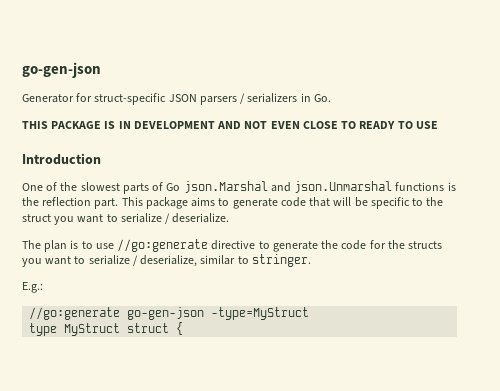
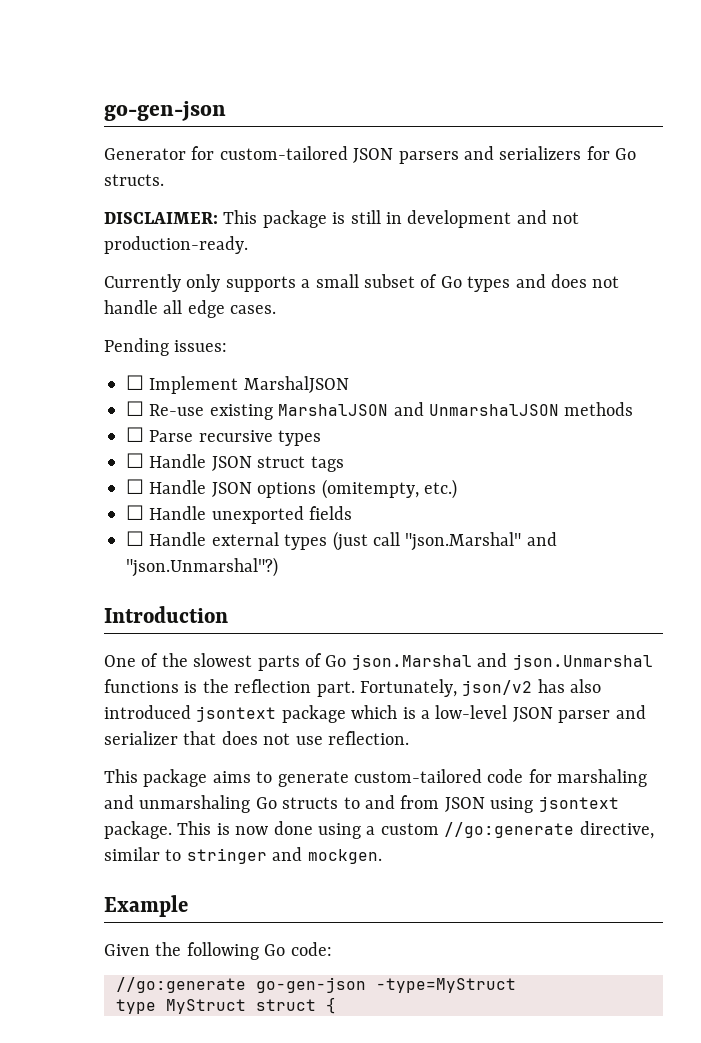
- Generator for struct-specific JSON parsers / serializers in Go.
- THIS PACKAGE IS IN DEVELOPMENT AND NOT EVEN CLOSE TO READY TO USE
+ Generator for custom-tailored JSON parsers and serializers for Go structs.
+ DISCLAIMER: This package is still in development and not production-ready.
+ Currently only supports a small subset of Go types and does not handle all edge cases.
+ Pending issues:
+ ☐ Implement MarshalJSON
+ ☐ Re-use existing MarshalJSON and UnmarshalJSON methods
+ ☐ Parse recursive types
+ ☐ Handle JSON struct tags
+ ☐ Handle JSON options (omitempty, etc.)
+ ☐ Handle unexported fields
+ ☐ Handle external types (just call "json.Marshal" and "json.Unmarshal"?)
- One of the slowest parts of Go json.Marshal and json.Unmarshal functions is the reflection part. This package aims to generate code that will be specific to the struct you want to serialize / deserialize.
- The plan is to use //go:generate directive to generate the code for the structs you want to serialize / deserialize, similar to stringer.
- E.g.:
+ One of the slowest parts of Go json.Marshal and json.Unmarshal functions is the reflection part. Fortunately, json/v2 has also introduced jsontext package which is a low-level JSON parser and serializer that does not use reflection.
+ This package aims to generate custom-tailored code for marshaling and unmarshaling Go structs to and from JSON using jsontext package. This is now done using a custom //go:generate directive, similar to stringer and mockgen.
+ Example
+ Given the following Go code:

